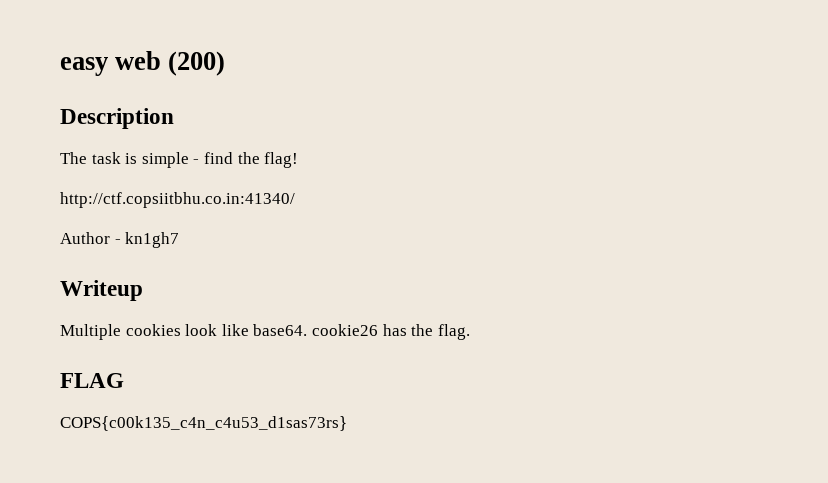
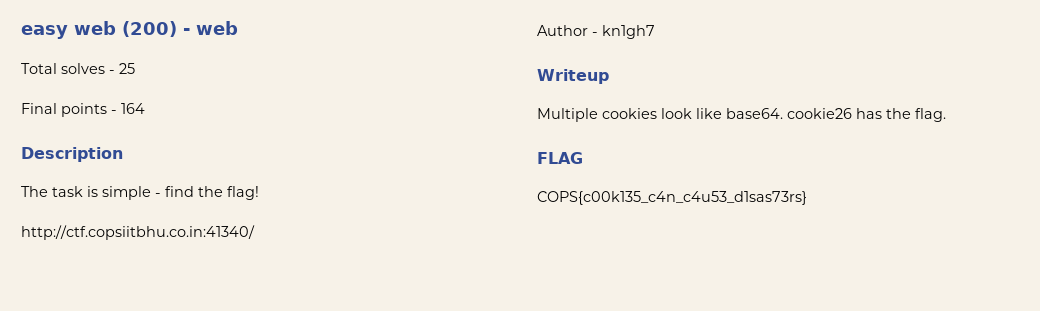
- easy web (200)
+ easy web (200) - web
+ Total solves - 25
+ Final points - 164

